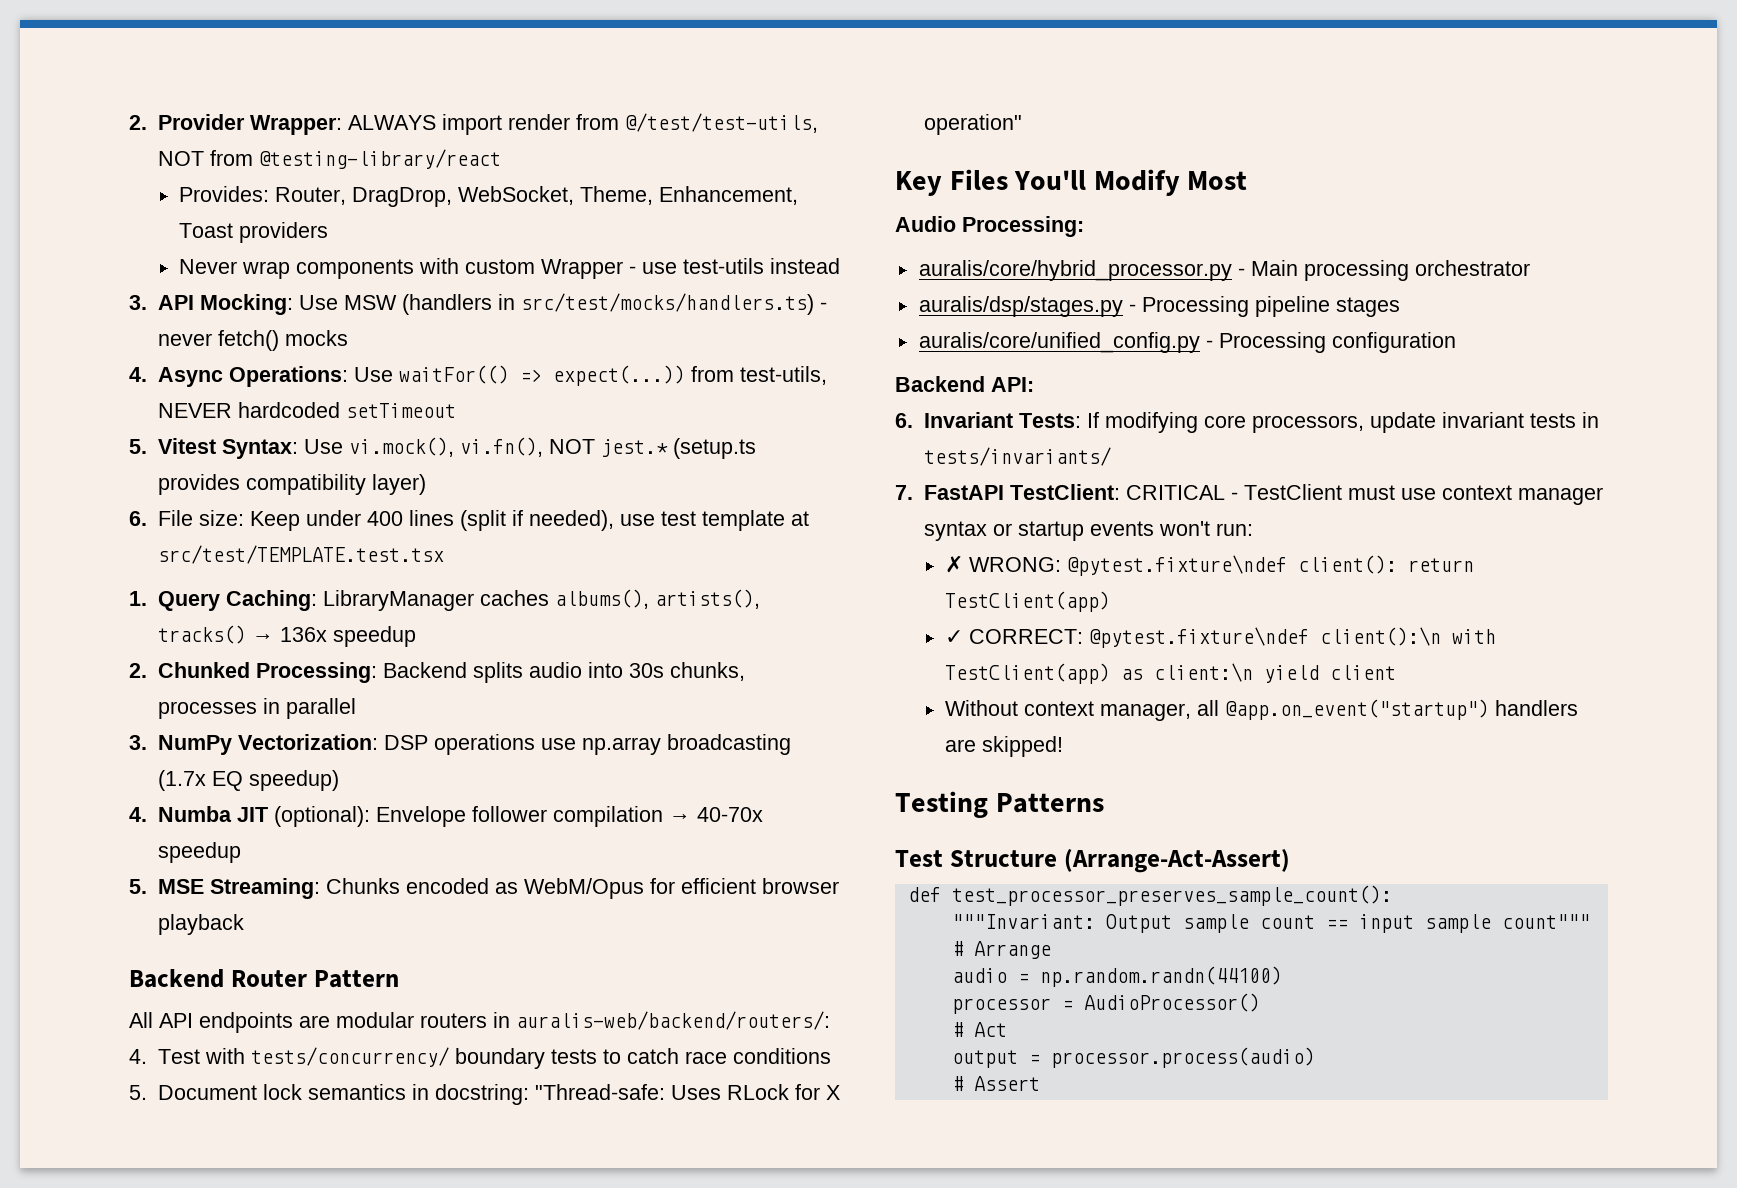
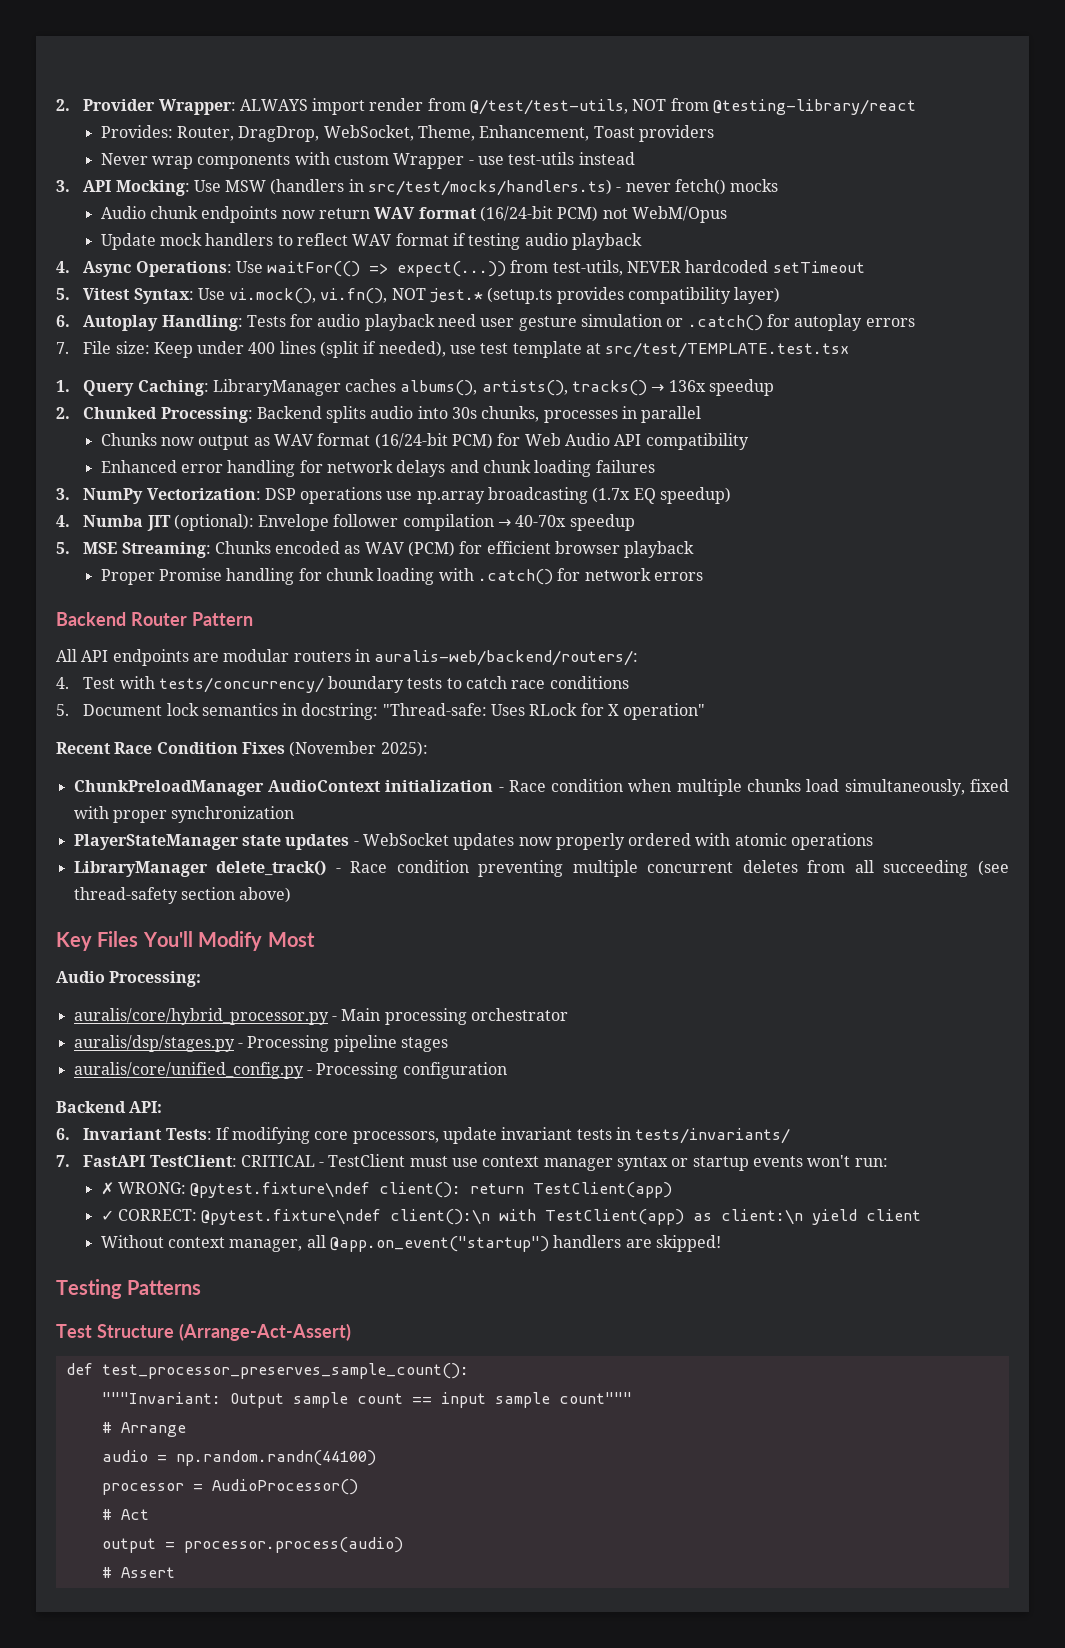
+ Audio chunk endpoints now return WAV format (16/24-bit PCM) not WebM/Opus
+ Update mock handlers to reflect WAV format if testing audio playback
- 6. File size: Keep under 400 lines (split if needed), use test template at src/test/TEMPLATE.test.tsx
+ 6. Autoplay Handling: Tests for audio playback need user gesture simulation or .catch() for autoplay errors
+ 7. File size: Keep under 400 lines (split if needed), use test template at src/test/TEMPLATE.test.tsx
+ Chunks now output as WAV format (16/24-bit PCM) for Web Audio API compatibility
+ Enhanced error handling for network delays and chunk loading failures
- 5. MSE Streaming: Chunks encoded as WebM/Opus for efficient browser playback
+ 5. MSE Streaming: Chunks encoded as WAV (PCM) for efficient browser playback
+ Proper Promise handling for chunk loading with .catch() for network errors
+ Recent Race Condition Fixes (November 2025):
+ ChunkPreloadManager AudioContext initialization - Race condition when multiple chunks load simultaneously, fixed with proper synchronization
+ PlayerStateManager state updates - WebSocket updates now properly ordered with atomic operations
+ LibraryManager delete_track() - Race condition preventing multiple concurrent deletes from all succeeding (see thread-safety section above)

